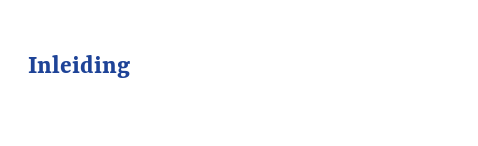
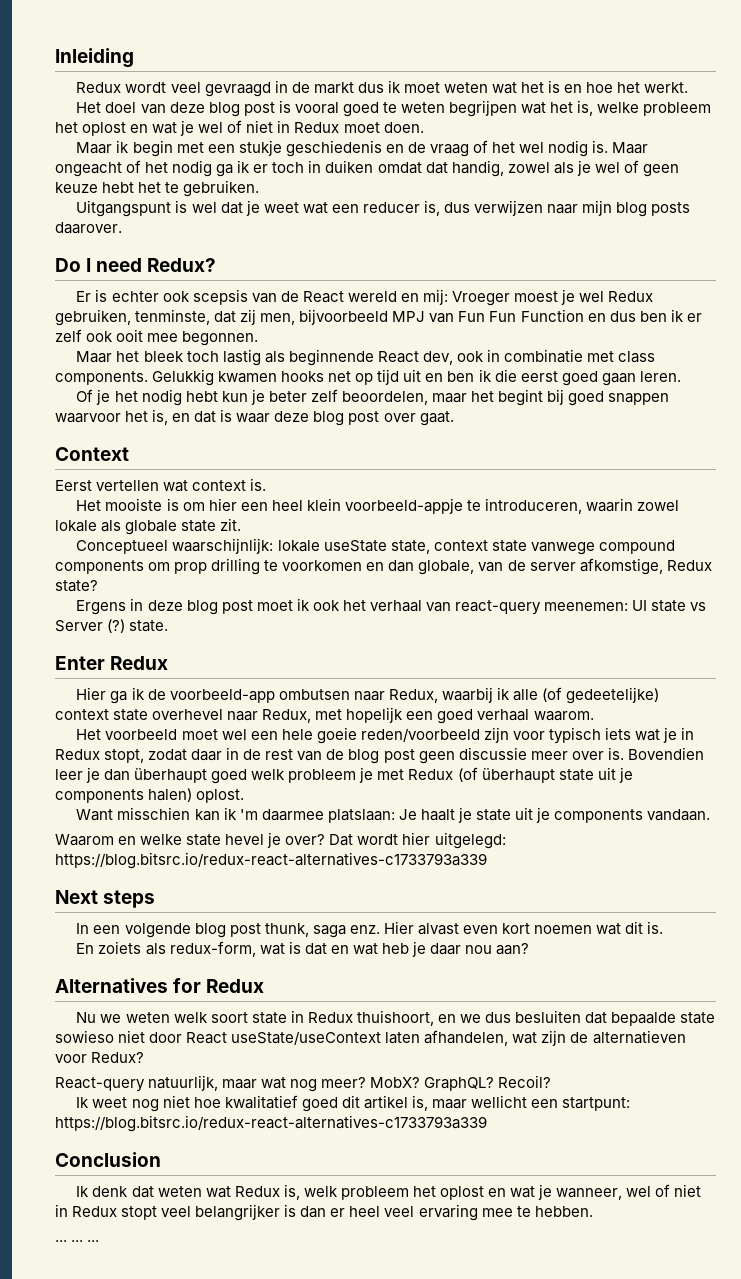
+ Redux wordt veel gevraagd in de markt dus ik moet weten wat het is en hoe het werkt.
+ Het doel van deze blog post is vooral goed te weten begrijpen wat het is, welke probleem het oplost en wat je wel of niet in Redux moet doen.
+ Maar ik begin met een stukje geschiedenis en de vraag of het wel nodig is. Maar ongeacht of het nodig ga ik er toch in duiken omdat dat handig, zowel als je wel of geen keuze hebt het te gebruiken.
+ Uitgangspunt is wel dat je weet wat een reducer is, dus verwijzen naar mijn blog posts daarover.
+ Do I need Redux?
+ Er is echter ook scepsis van de React wereld en mij: Vroeger moest je wel Redux gebruiken, tenminste, dat zij men, bijvoorbeeld MPJ van Fun Fun Function en dus ben ik er zelf ook ooit mee begonnen.
+ Maar het bleek toch lastig als beginnende React dev, ook in combinatie met class components. Gelukkig kwamen hooks net op tijd uit en ben ik die eerst goed gaan leren.
+ Of je het nodig hebt kun je beter zelf beoordelen, maar het begint bij goed snappen waarvoor het is, en dat is waar deze blog post over gaat.
+ Context
+ Eerst vertellen wat context is.
+ Het mooiste is om hier een heel klein voorbeeld-appje te introduceren, waarin zowel lokale als globale state zit.
+ Conceptueel waarschijnlijk: lokale useState state, context state vanwege compound components om prop drilling te voorkomen en dan globale, van de server afkomstige, Redux state?
+ Ergens in deze blog post moet ik ook het verhaal van react-query meenemen: UI state vs Server (?) state.
+ Enter Redux
+ Hier ga ik de voorbeeld-app ombutsen naar Redux, waarbij ik alle (of gedeetelijke) context state overhevel naar Redux, met hopelijk een goed verhaal waarom.
+ Het voorbeeld moet wel een hele goeie reden/voorbeeld zijn voor typisch iets wat je in Redux stopt, zodat daar in de rest van de blog post geen discussie meer over is. Bovendien leer je dan überhaupt goed welk probleem je met Redux (of überhaupt state uit je components halen) oplost.
+ Want misschien kan ik 'm daarmee platslaan: Je haalt je state uit je components vandaan.
+ Waarom en welke state hevel je over? Dat wordt hier uitgelegd: https://blog.bitsrc.io/redux-react-alternatives-c1733793a339
+ Next steps
+ In een volgende blog post thunk, saga enz. Hier alvast even kort noemen wat dit is.
+ En zoiets als redux-form, wat is dat en wat heb je daar nou aan?
+ Alternatives for Redux
+ Nu we weten welk soort state in Redux thuishoort, en we dus besluiten dat bepaalde state sowieso niet door React useState/useContext laten afhandelen, wat zijn de alternatieven voor Redux?
+ React-query natuurlijk, maar wat nog meer? MobX? GraphQL? Recoil?
+ Ik weet nog niet hoe kwalitatief goed dit artikel is, maar wellicht een startpunt: https://blog.bitsrc.io/redux-react-alternatives-c1733793a339
+ Conclusion
+ Ik denk dat weten wat Redux is, welk probleem het oplost en wat je wanneer, wel of niet in Redux stopt veel belangrijker is dan er heel veel ervaring mee te hebben.
+ ... ... ...

